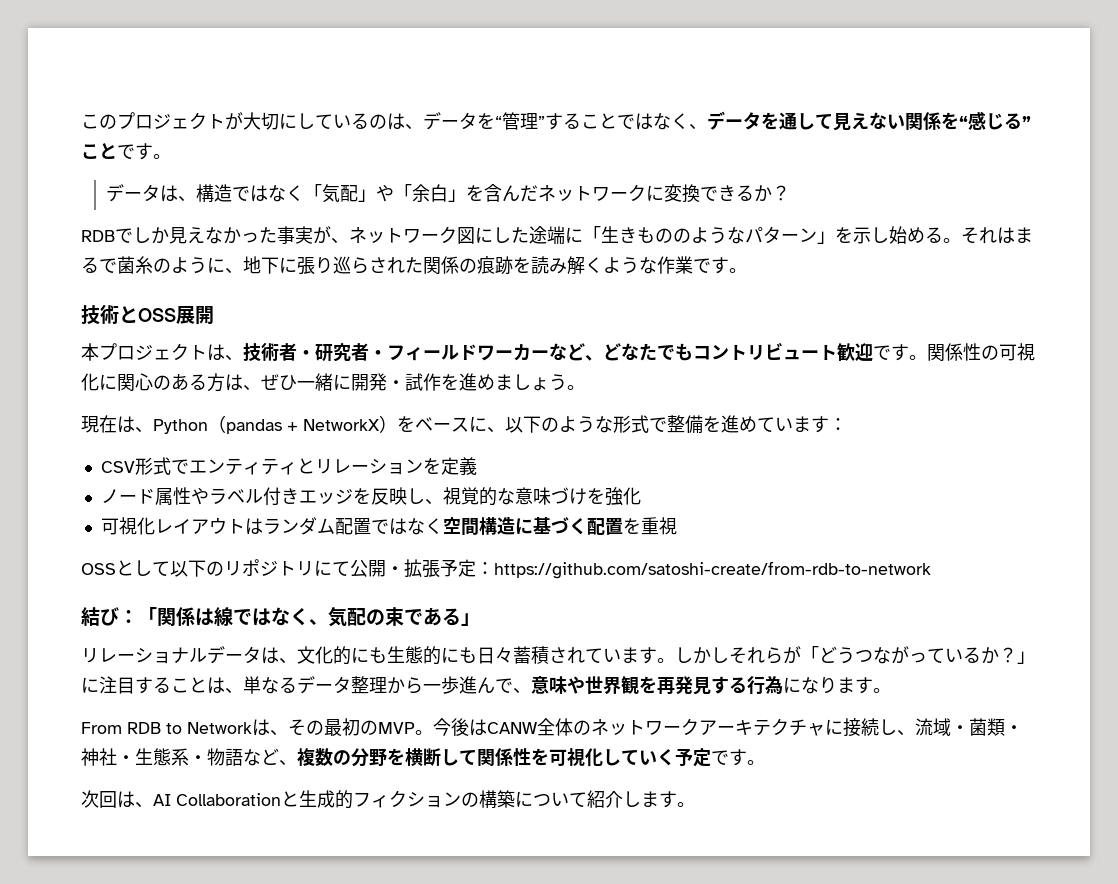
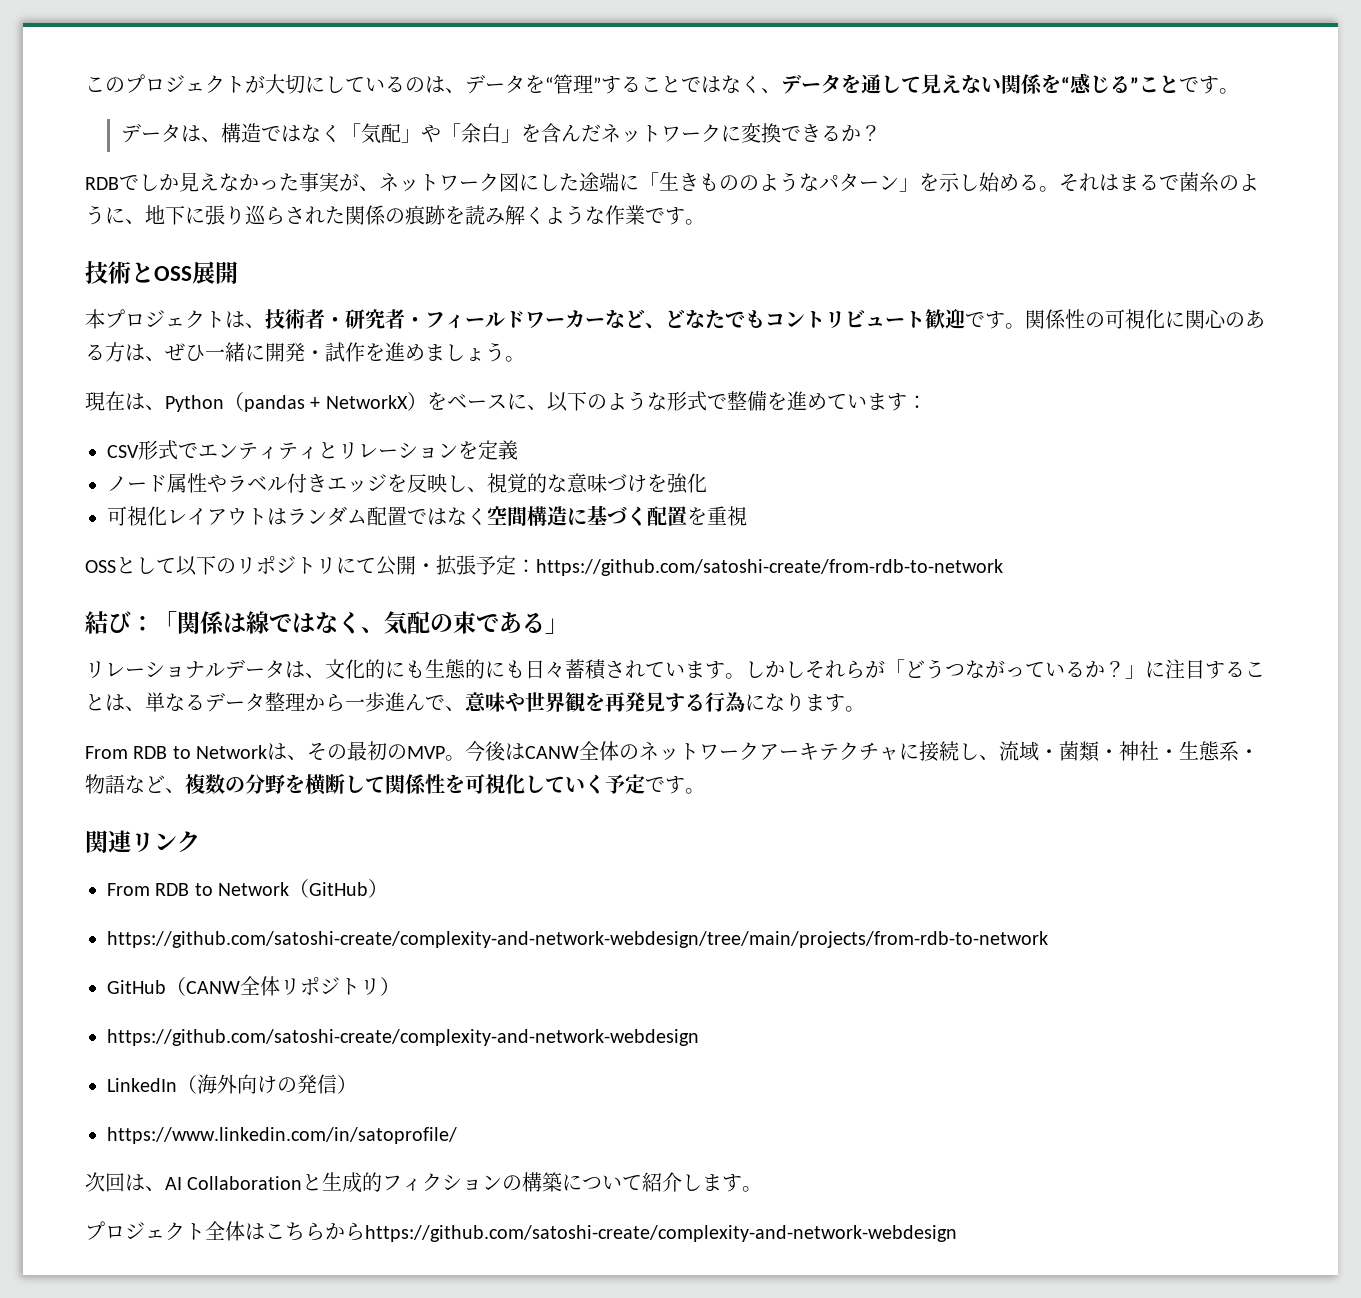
+ 関連リンク
+ From RDB to Network（GitHub）
+ https://github.com/satoshi-create/complexity-and-network-webdesign/tree/main/projects/from-rdb-to-network
+ GitHub（CANW全体リポジトリ）
+ https://github.com/satoshi-create/complexity-and-network-webdesign
+ LinkedIn（海外向けの発信）
+ https://www.linkedin.com/in/satoprofile/
+ プロジェクト全体はこちらからhttps://github.com/satoshi-create/complexity-and-network-webdesign

